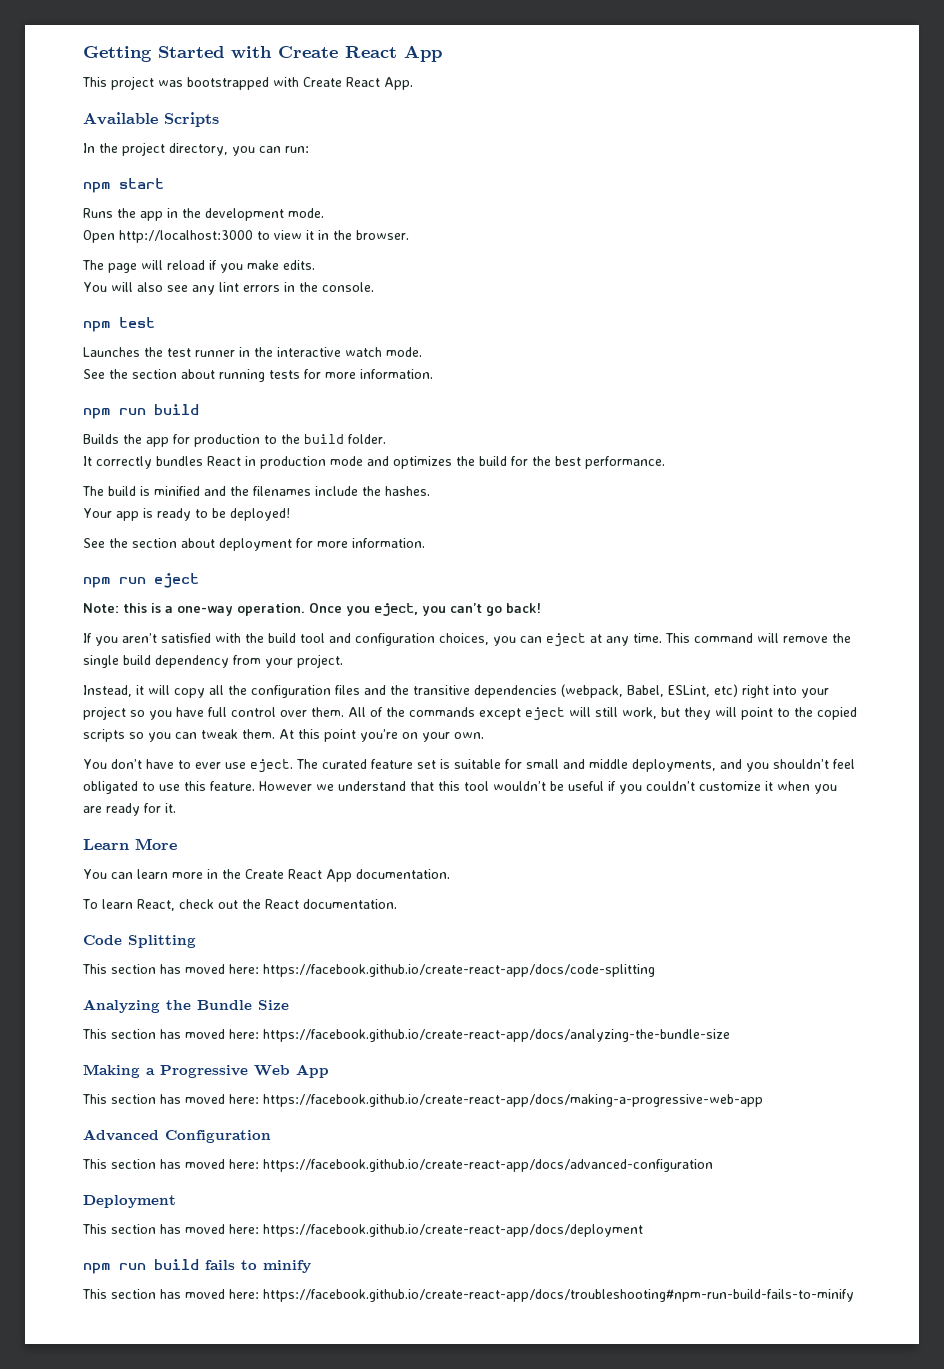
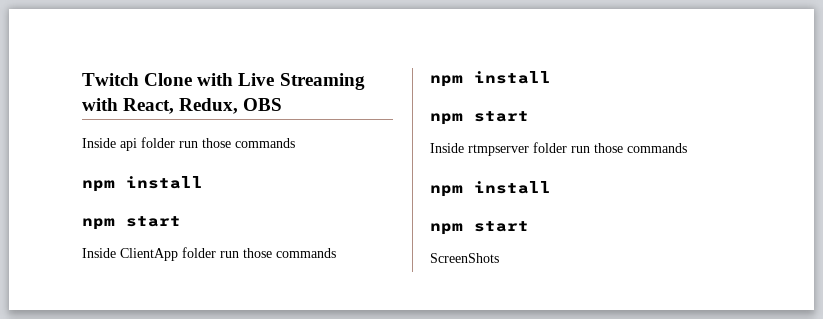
- Getting Started with Create React App
- This project was bootstrapped with Create React App.
- Available Scripts
- In the project directory, you can run:
+ Twitch Clone with Live Streaming with React, Redux, OBS
+ Inside api folder run those commands
+ npm install
  npm start
- Runs the app in the development mode.
- Open http://localhost:3000 to view it in the browser.
- The page will reload if you make edits.
- You will also see any lint errors in the console.
- npm test
- Launches the test runner in the interactive watch mode.
- See the section about running tests for more information.
- npm run build
- Builds the app for production to the build folder.
- It correctly bundles React in production mode and optimizes the build for the best performance.
- The build is minified and the filenames include the hashes.
- Your app is ready to be deployed!
- See the section about deployment for more information.
- npm run eject
- Note: this is a one-way operation. Once you eject, you can’t go back!
- If you aren’t satisfied with the build tool and configuration choices, you can eject at any time. This command will remove the single build dependency from your project.
- Instead, it will copy all the configuration files and the transitive dependencies (webpack, Babel, ESLint, etc) right into your project so you have full control over them. All of the commands except eject will still work, but they will point to the copied scripts so you can tweak them. At this point you’re on your own.
- You don’t have to ever use eject. The curated feature set is suitable for small and middle deployments, and you shouldn’t feel obligated to use this feature. However we understand that this tool wouldn’t be useful if you couldn’t customize it when you are ready for it.
- Learn More
- You can learn more in the Create React App documentation.
- To learn React, check out the React documentation.
- Code Splitting
- This section has moved here: https://facebook.github.io/create-react-app/docs/code-splitting
- Analyzing the Bundle Size
- This section has moved here: https://facebook.github.io/create-react-app/docs/analyzing-the-bundle-size
- Making a Progressive Web App
- This section has moved here: https://facebook.github.io/create-react-app/docs/making-a-progressive-web-app
- Advanced Configuration
- This section has moved here: https://facebook.github.io/create-react-app/docs/advanced-configuration
- Deployment
- This section has moved here: https://facebook.github.io/create-react-app/docs/deployment
- npm run build fails to minify
- This section has moved here: https://facebook.github.io/create-react-app/docs/troubleshooting#npm-run-build-fails-to-minify
+ Inside ClientApp folder run those commands
+ npm install
+ npm start
+ Inside rtmpserver folder run those commands
+ npm install
+ npm start
+ ScreenShots

